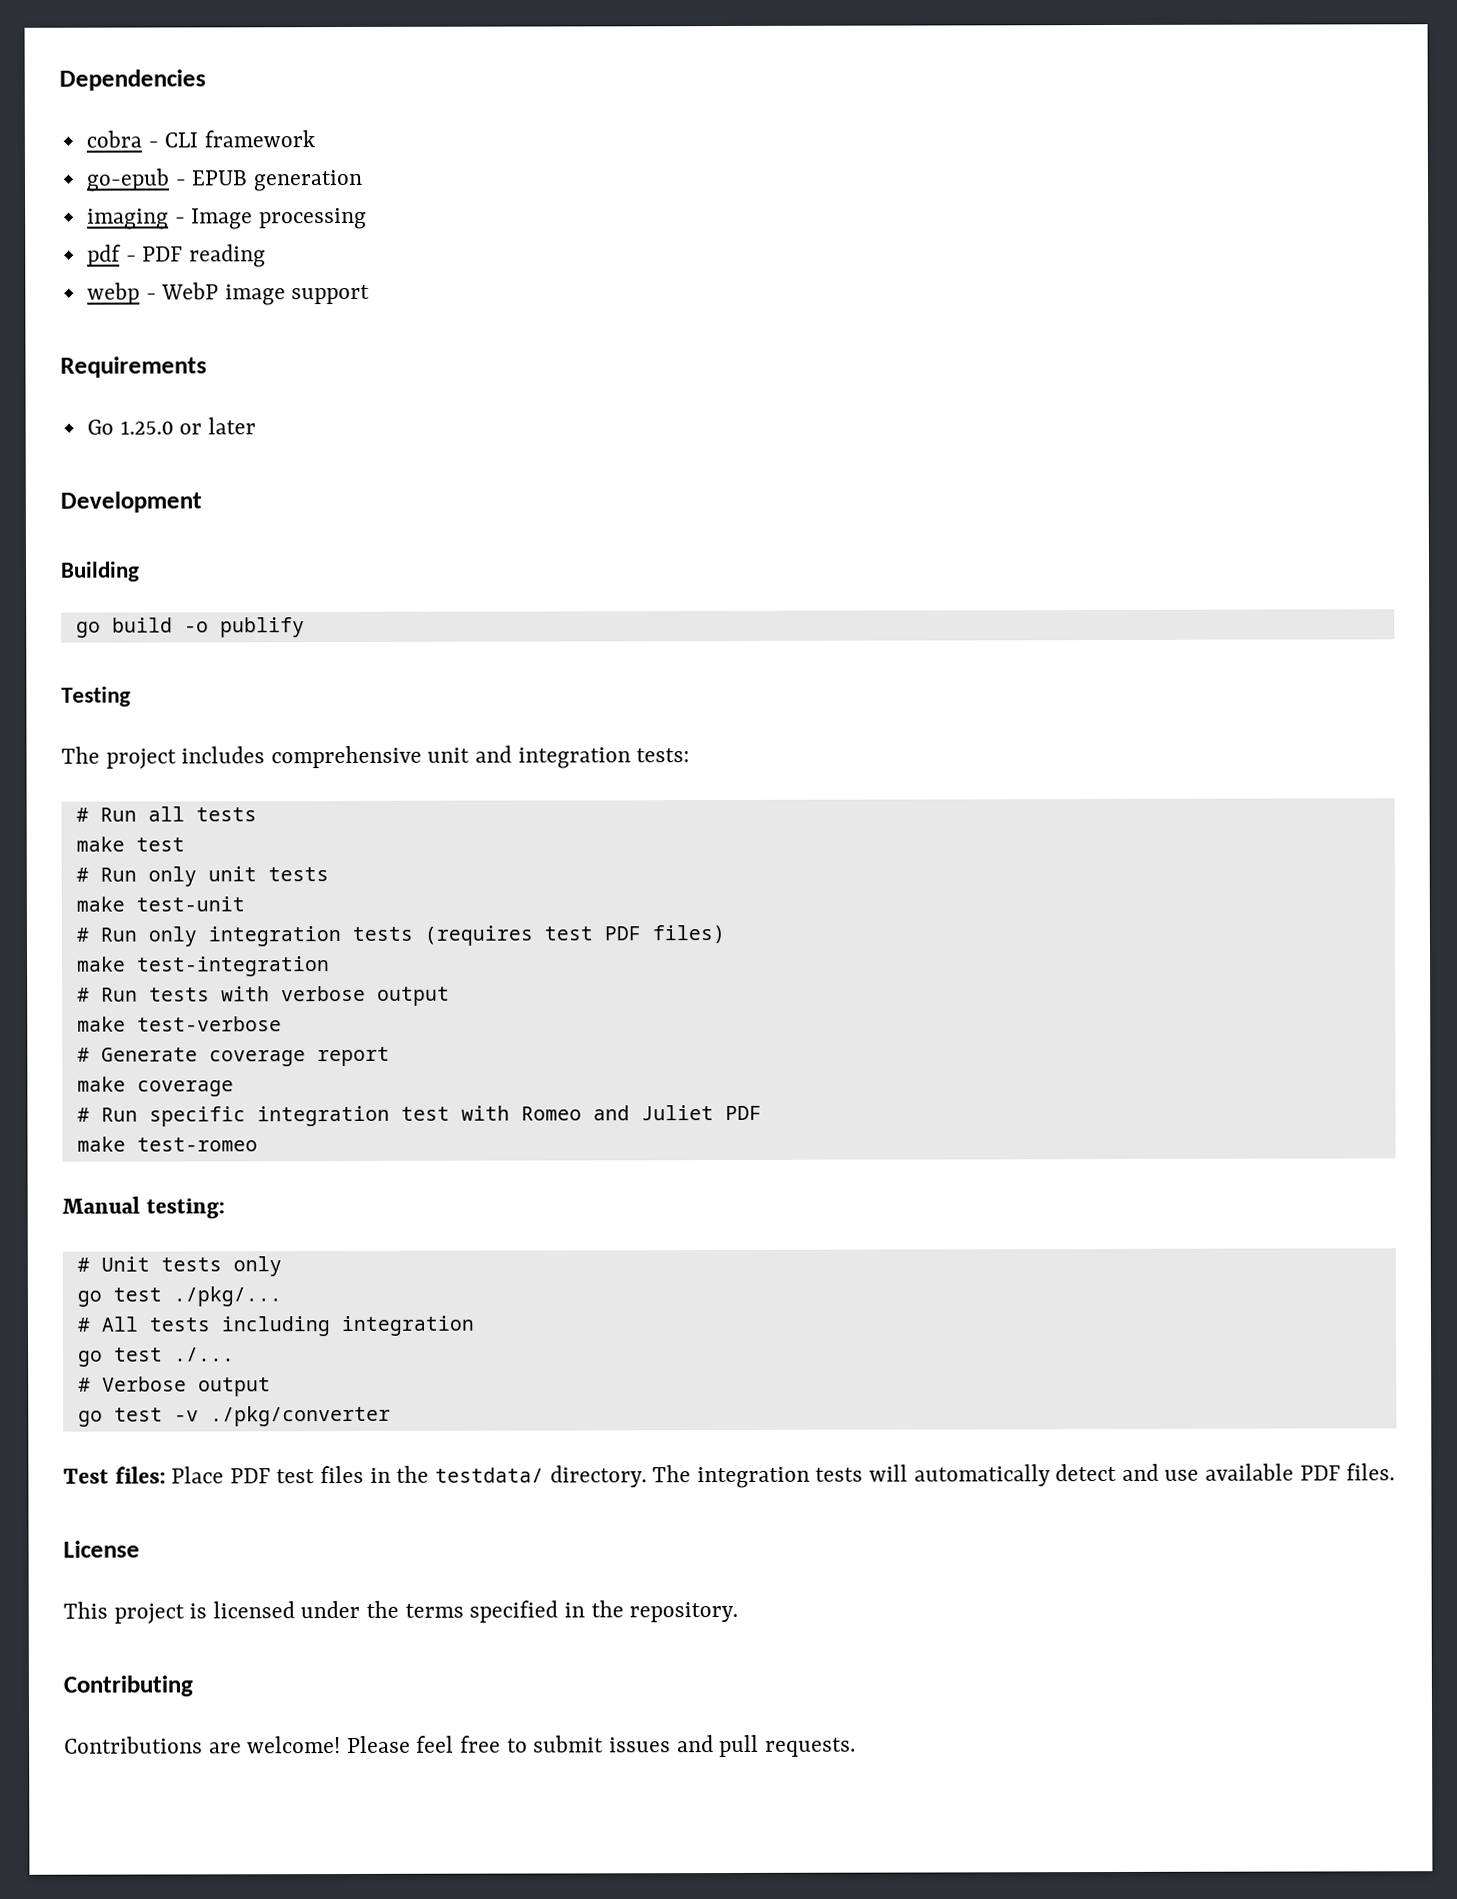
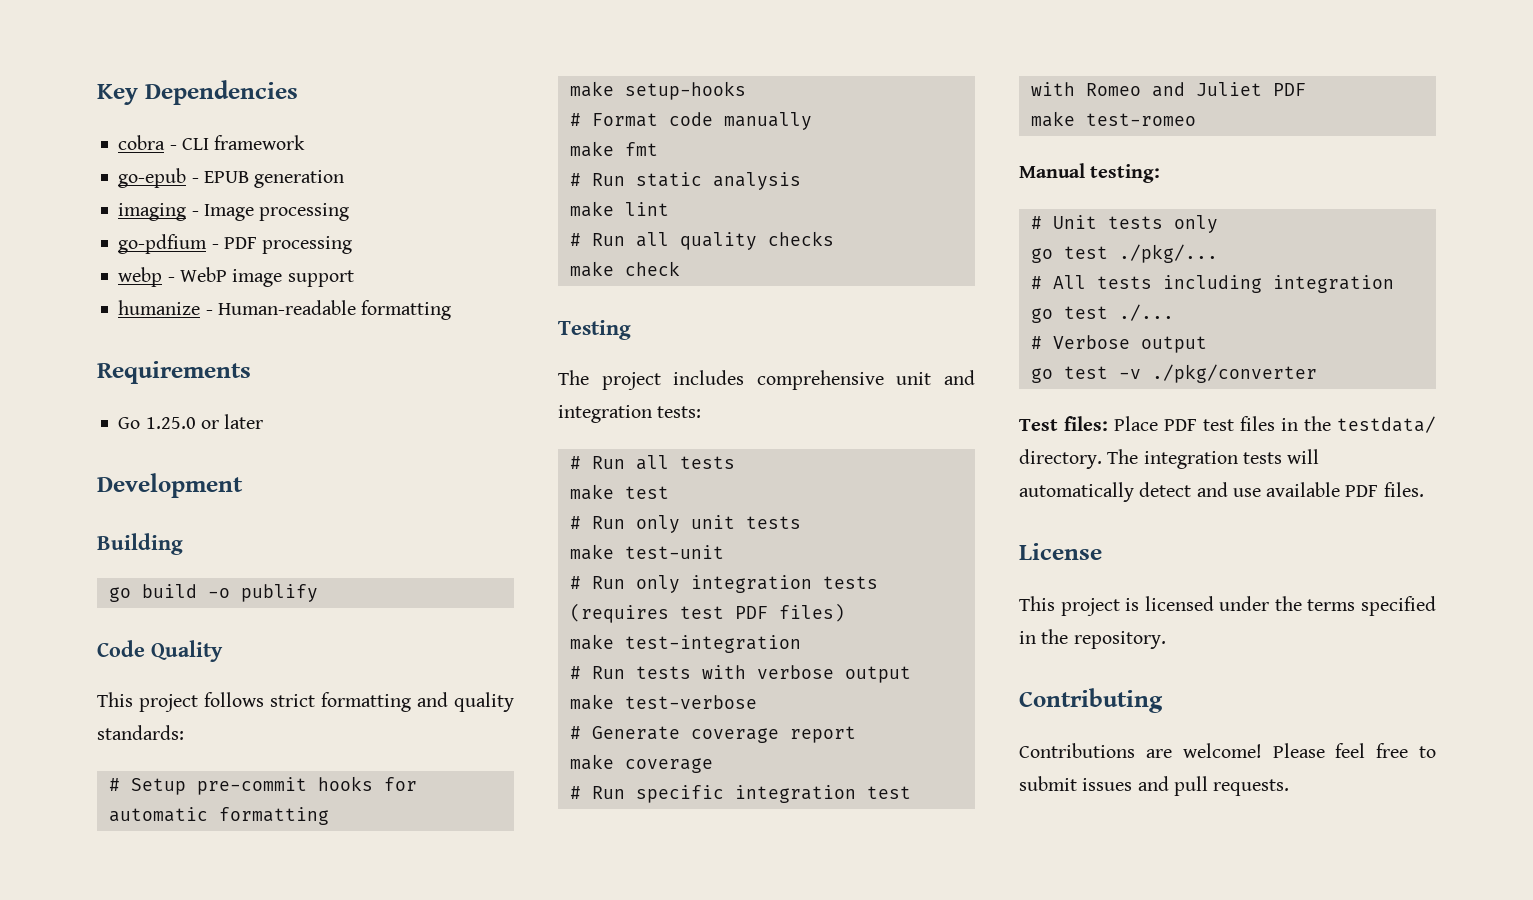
- Dependencies
+ Key Dependencies
- pdf - PDF reading
+ go-pdfium - PDF processing
+ humanize - Human-readable formatting
+ Code Quality
+ This project follows strict formatting and quality standards:
+ # Setup pre-commit hooks for automatic formatting
+ make setup-hooks
+ # Format code manually
+ make fmt
+ # Run static analysis
+ make lint
+ # Run all quality checks
+ make check

